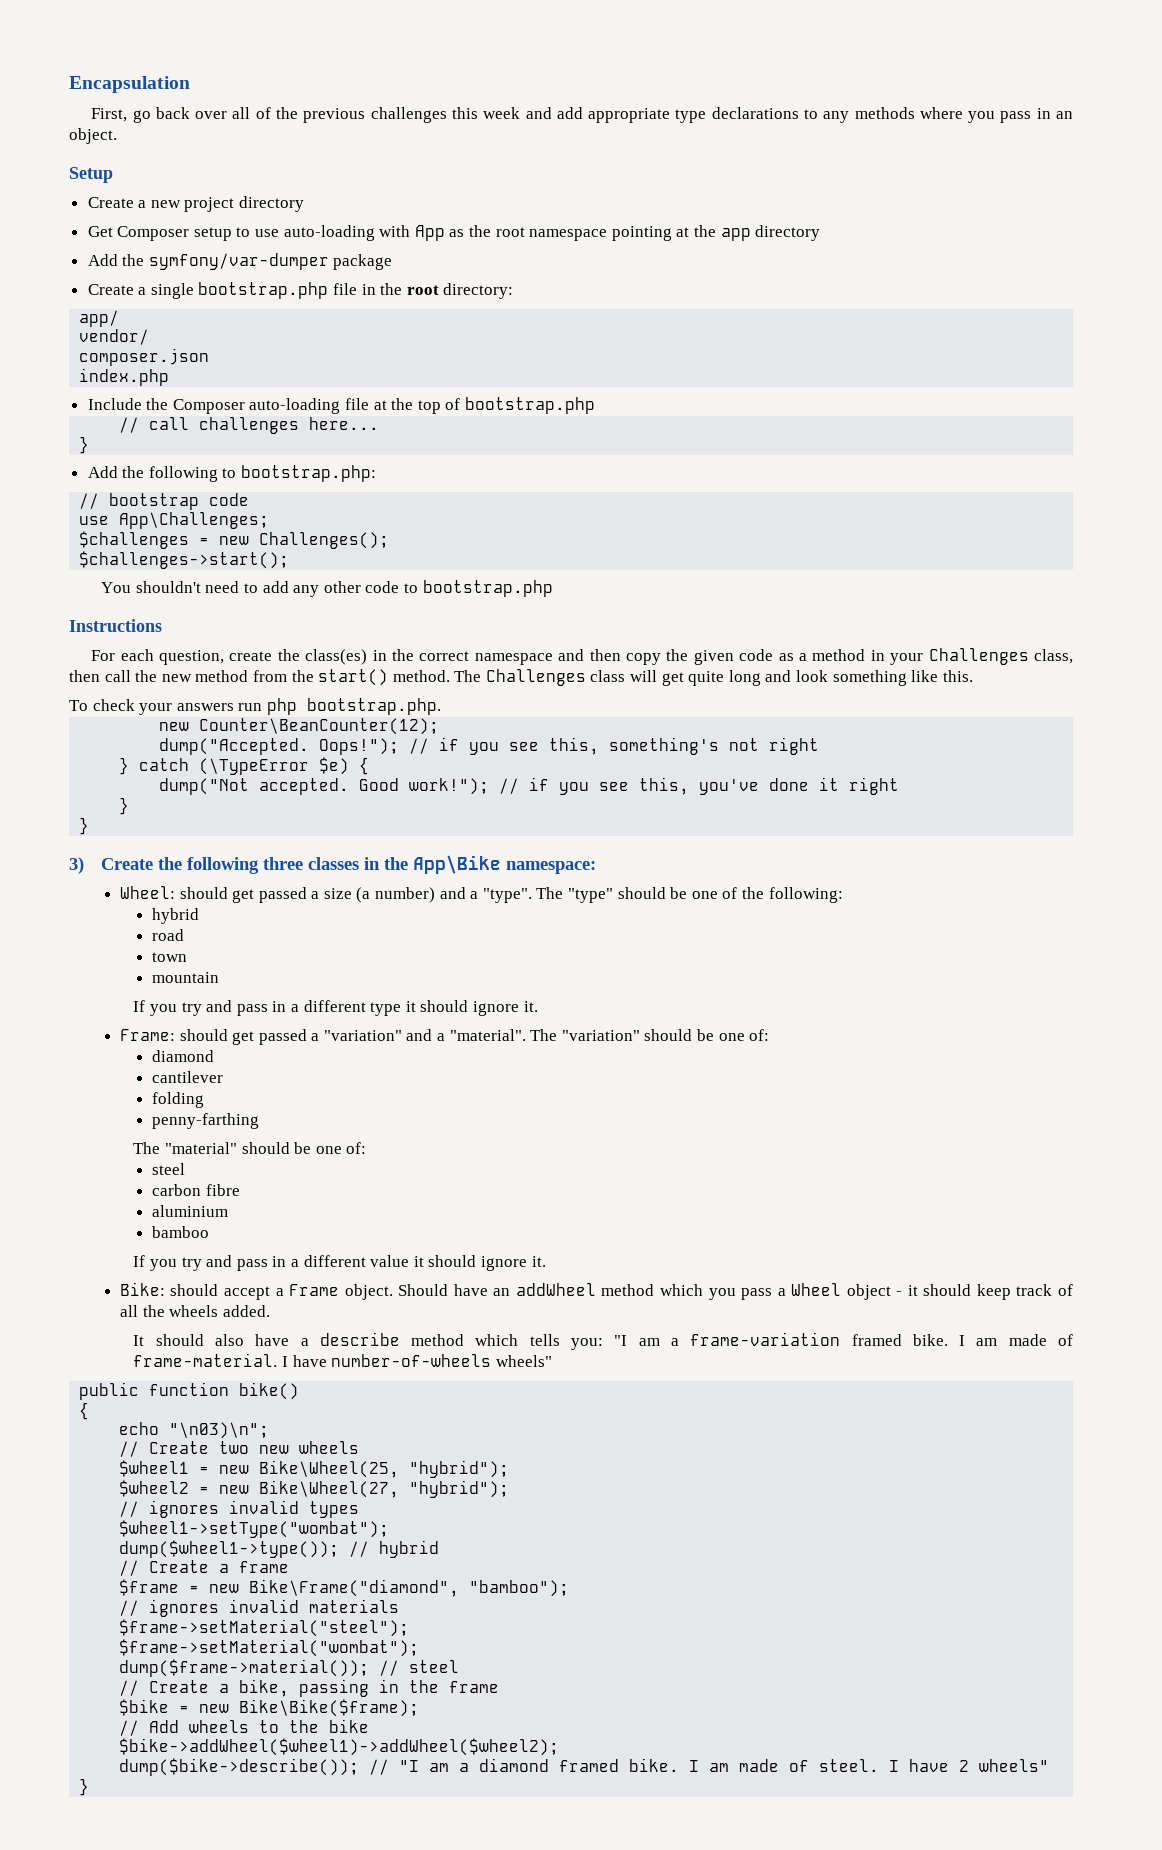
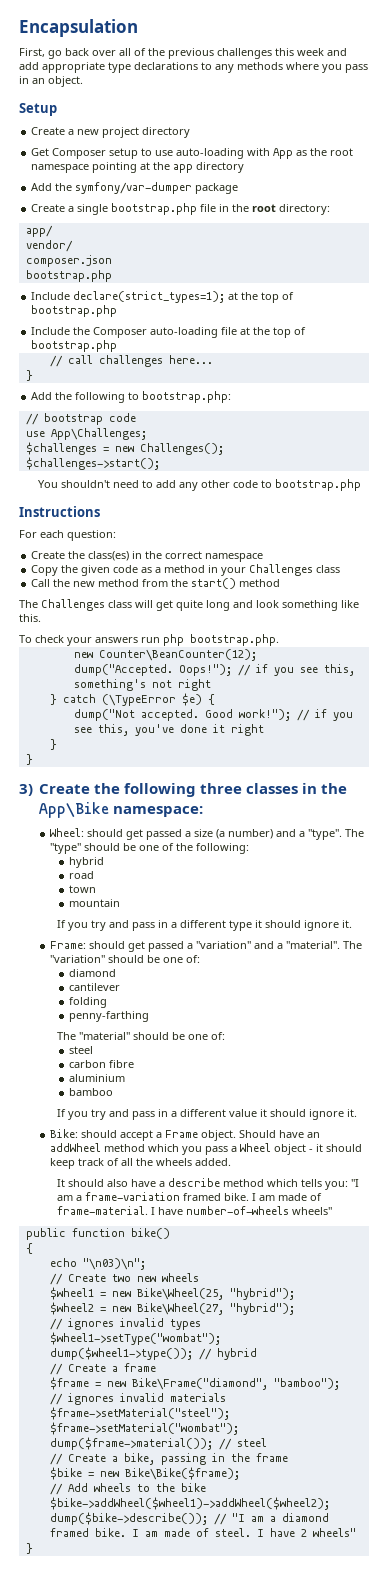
  composer.json
- index.php
+ bootstrap.php
+ Include declare(strict_types=1); at the top of bootstrap.php
- For each question, create the class(es) in the correct namespace and then copy the given code as a method in your Challenges class, then call the new method from the start() method. The Challenges class will get quite long and look something like this.
+ For each question:
+ Create the class(es) in the correct namespace
+ Copy the given code as a method in your Challenges class
+ Call the new method from the start() method
+ The Challenges class will get quite long and look something like this.

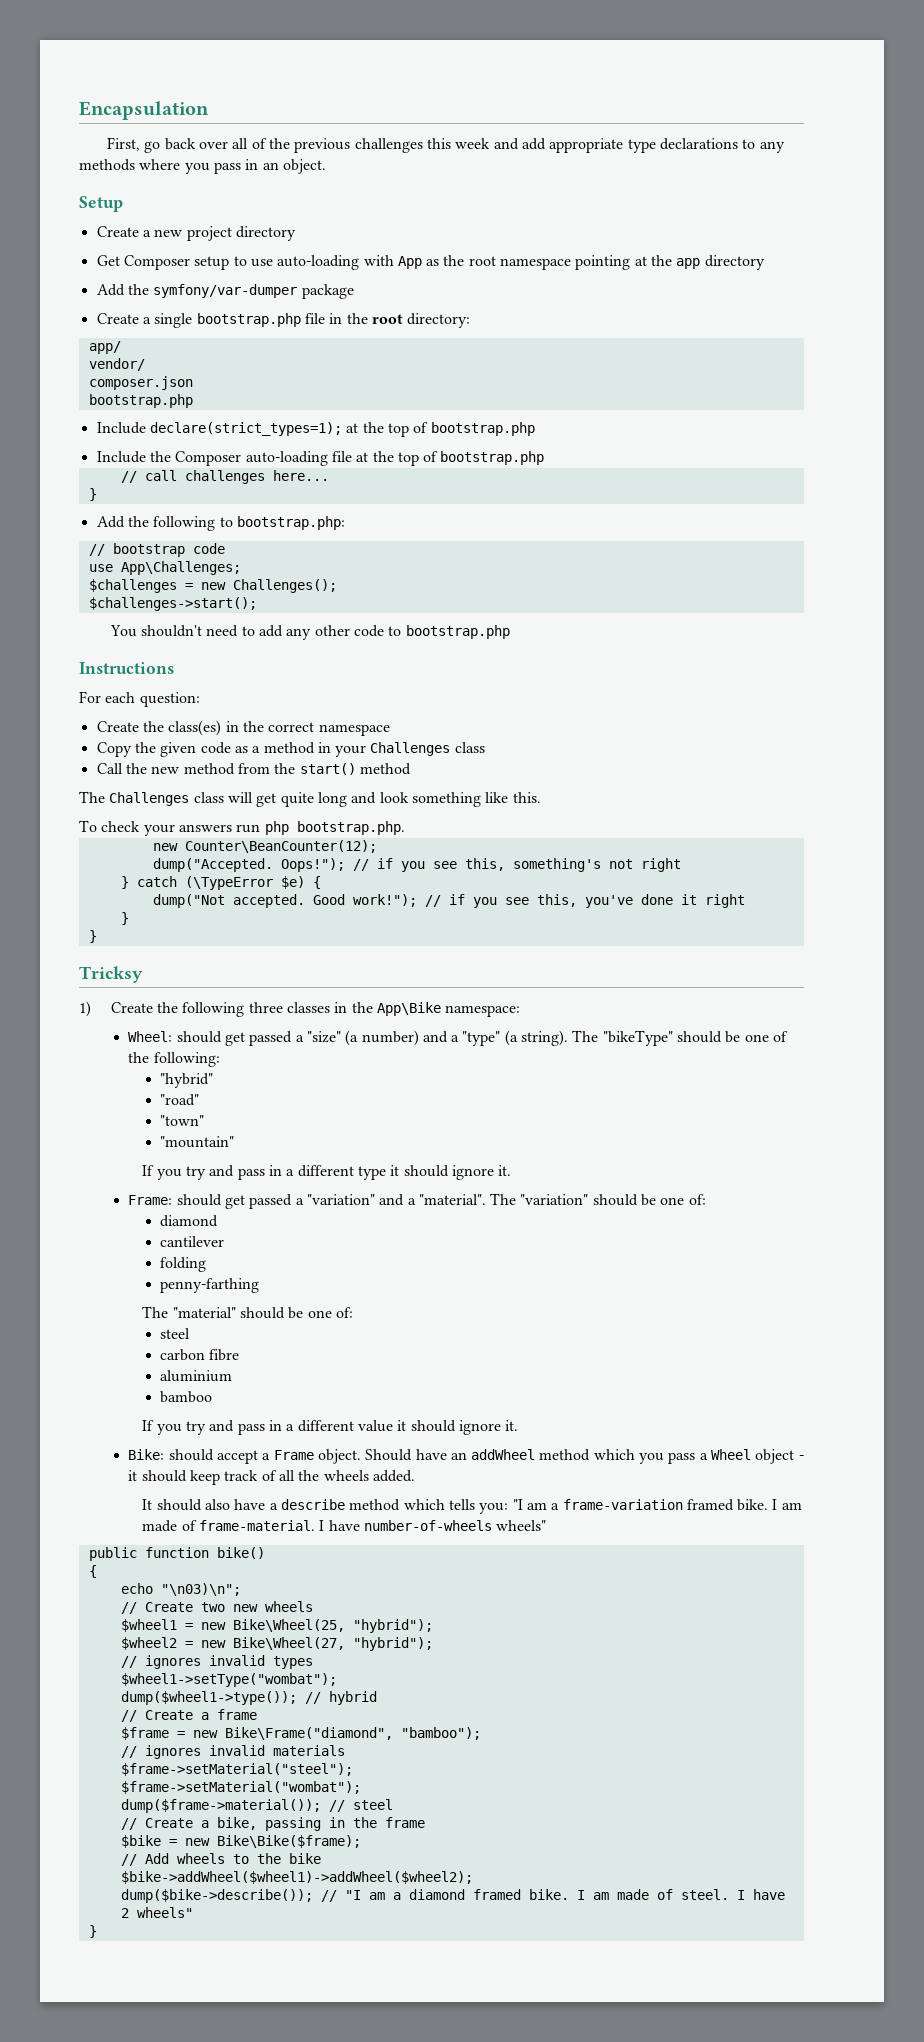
- 3) Create the following three classes in the App\Bike namespace:
+ Tricksy
+ 1) Create the following three classes in the App\Bike namespace:
- Wheel: should get passed a size (a number) and a "type". The "type" should be one of the following:
- hybrid
- road
- town
- mountain
+ Wheel: should get passed a "size" (a number) and a "type" (a string). The "bikeType" should be one of the following:
+ "hybrid"
+ "road"
+ "town"
+ "mountain"

